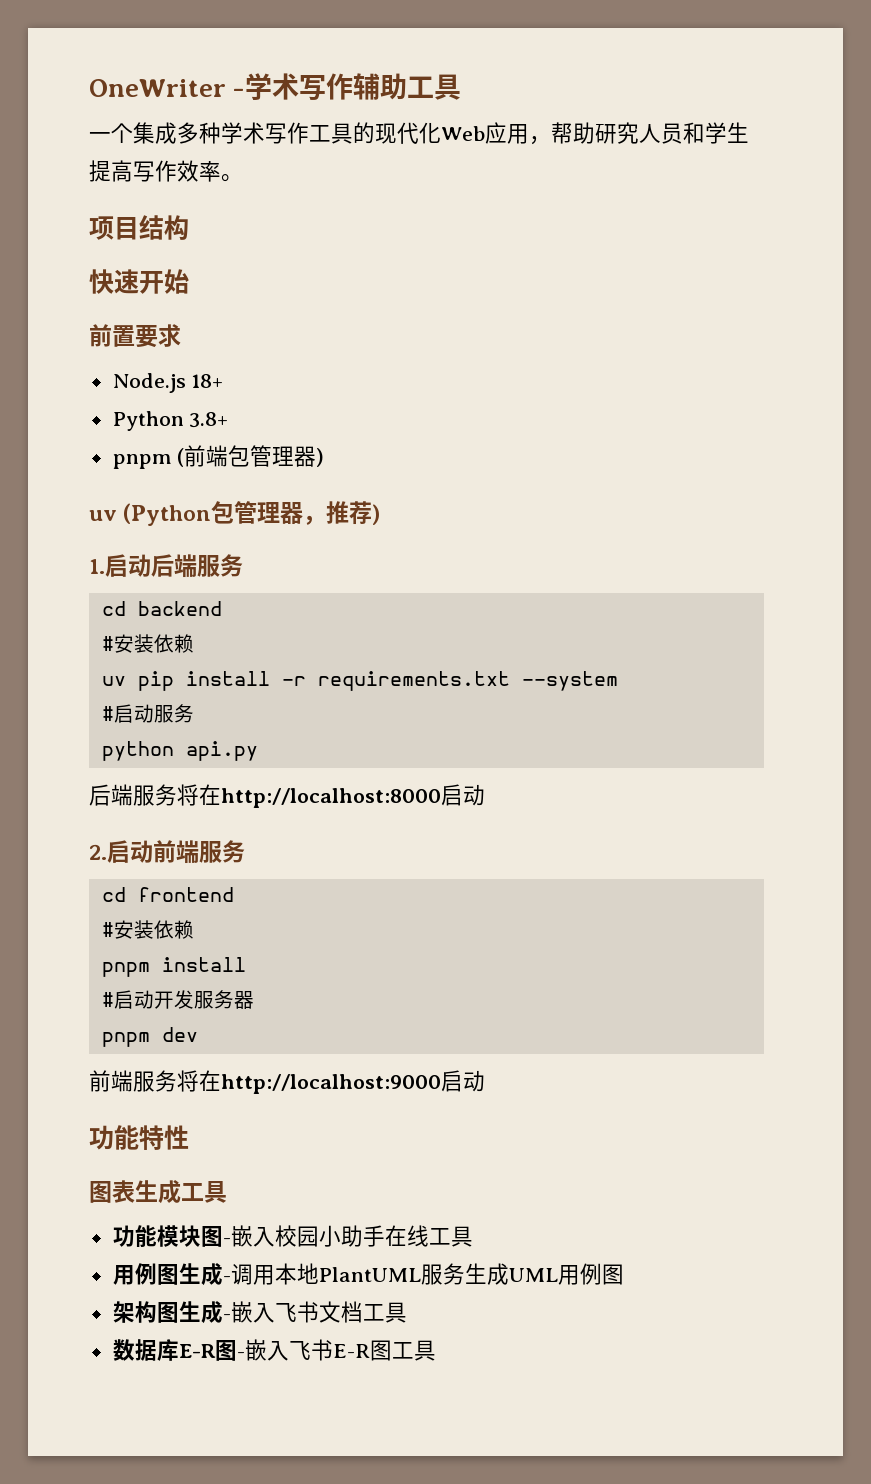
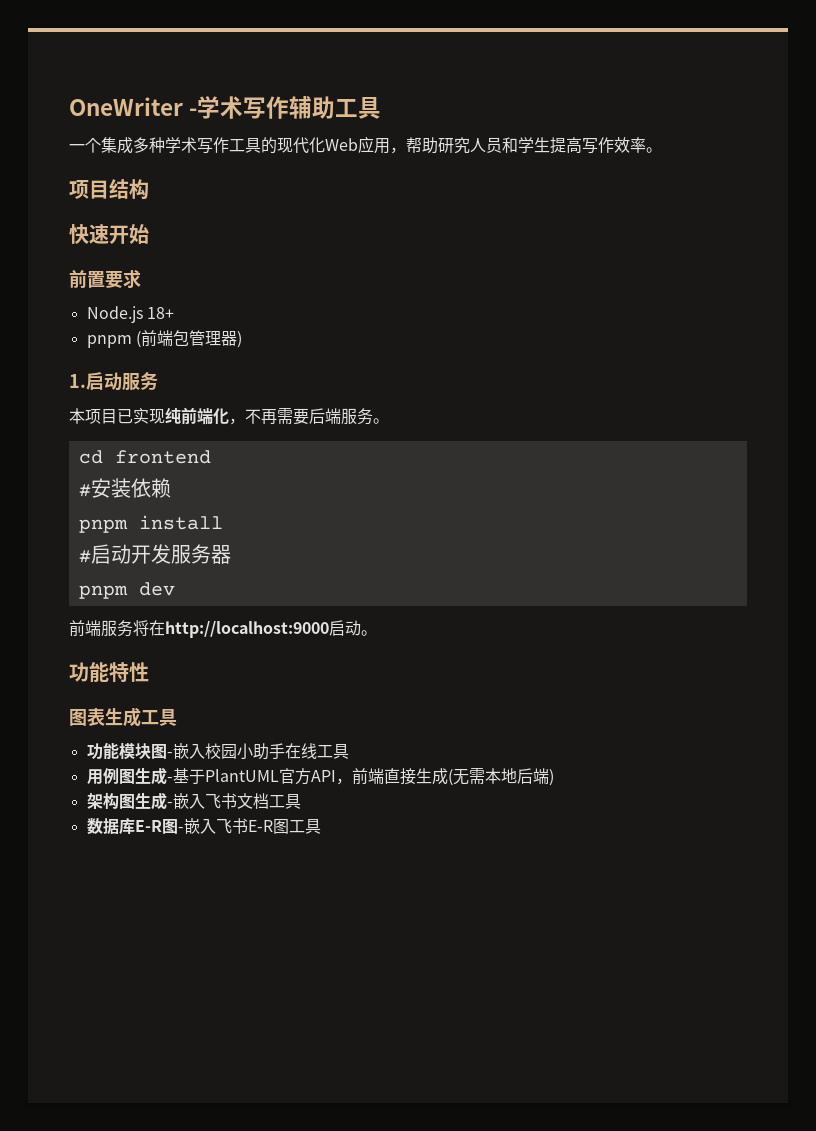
- Python 3.8+
- uv (Python包管理器，推荐)
- 1.启动后端服务
- cd backend
- #安装依赖
- uv pip install -r requirements.txt --system
- #启动服务
- python api.py
- 后端服务将在http://localhost:8000启动
- 2.启动前端服务
+ 1.启动服务
+ 本项目已实现纯前端化，不再需要后端服务。
- 前端服务将在http://localhost:9000启动
+ 前端服务将在http://localhost:9000启动。
- 用例图生成-调用本地PlantUML服务生成UML用例图
+ 用例图生成-基于PlantUML官方API，前端直接生成(无需本地后端)

